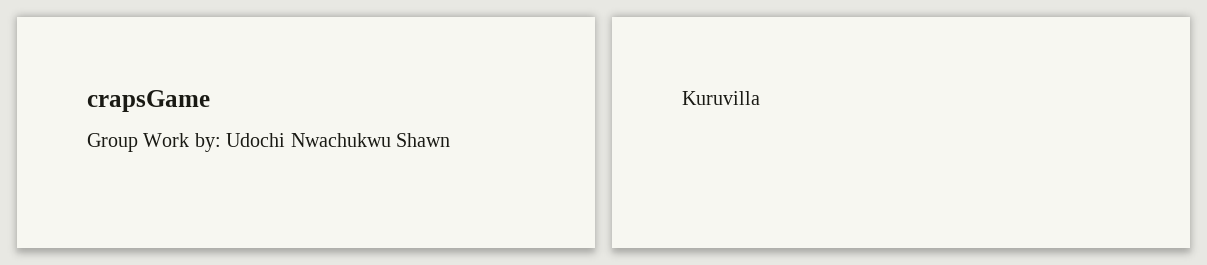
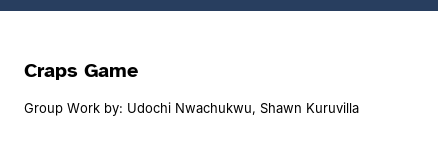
- crapsGame
+ Craps Game
- Group Work by: Udochi Nwachukwu Shawn Kuruvilla
+ Group Work by: Udochi Nwachukwu, Shawn Kuruvilla

